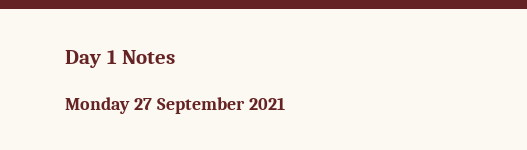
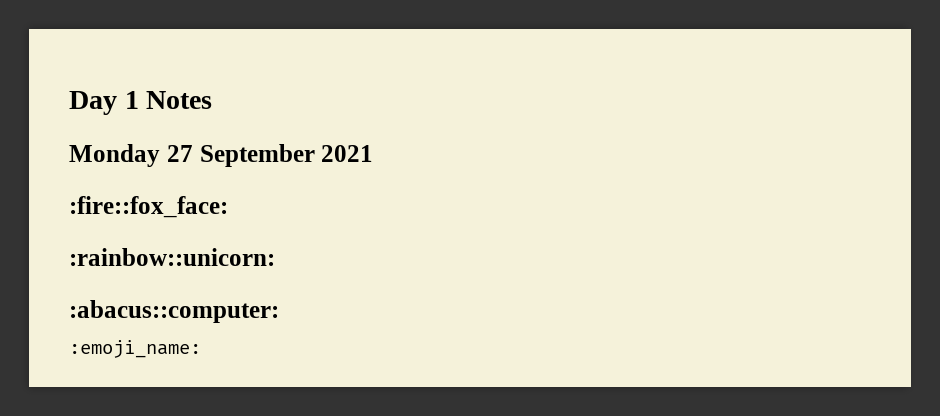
+ :fire::fox_face:
+ :rainbow::unicorn:
+ :abacus::computer:
+ :emoji_name:

